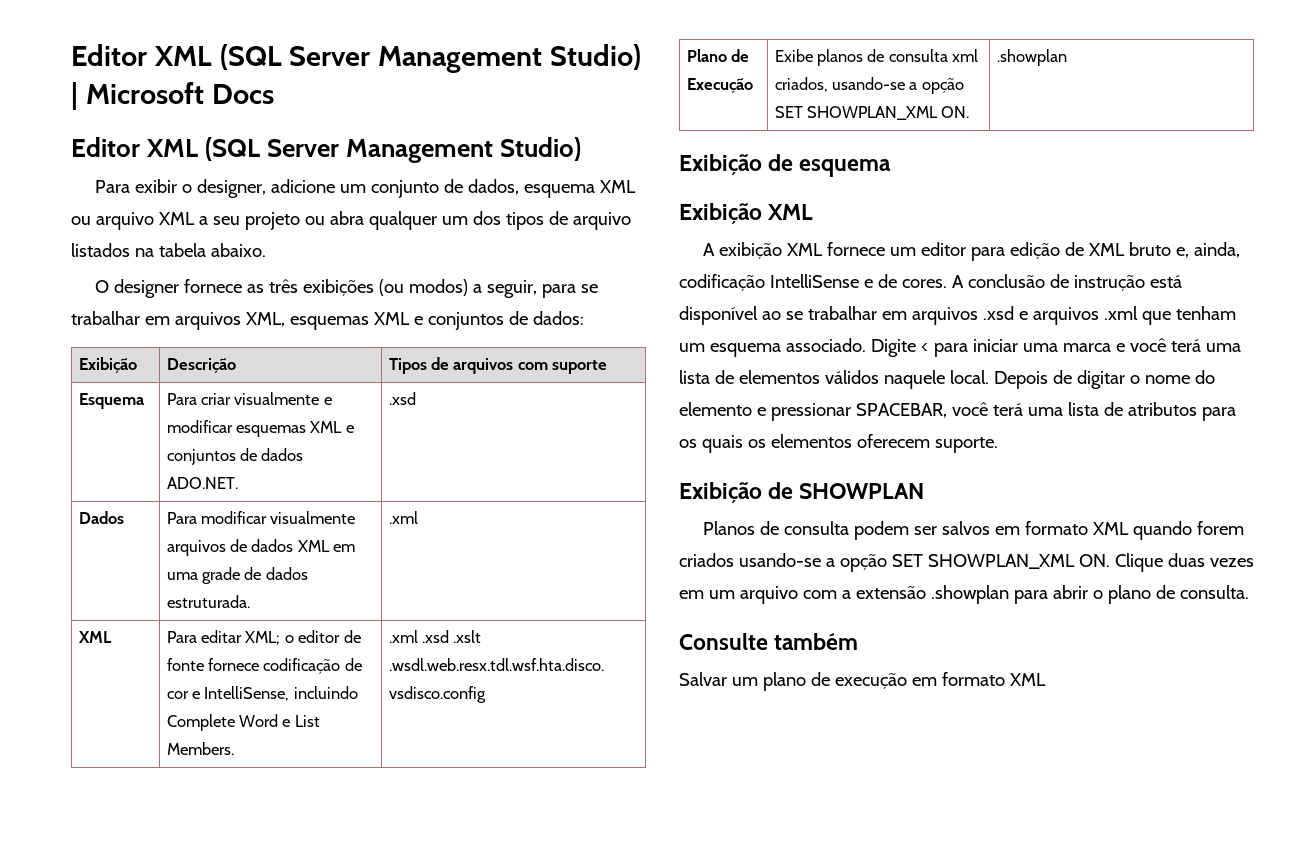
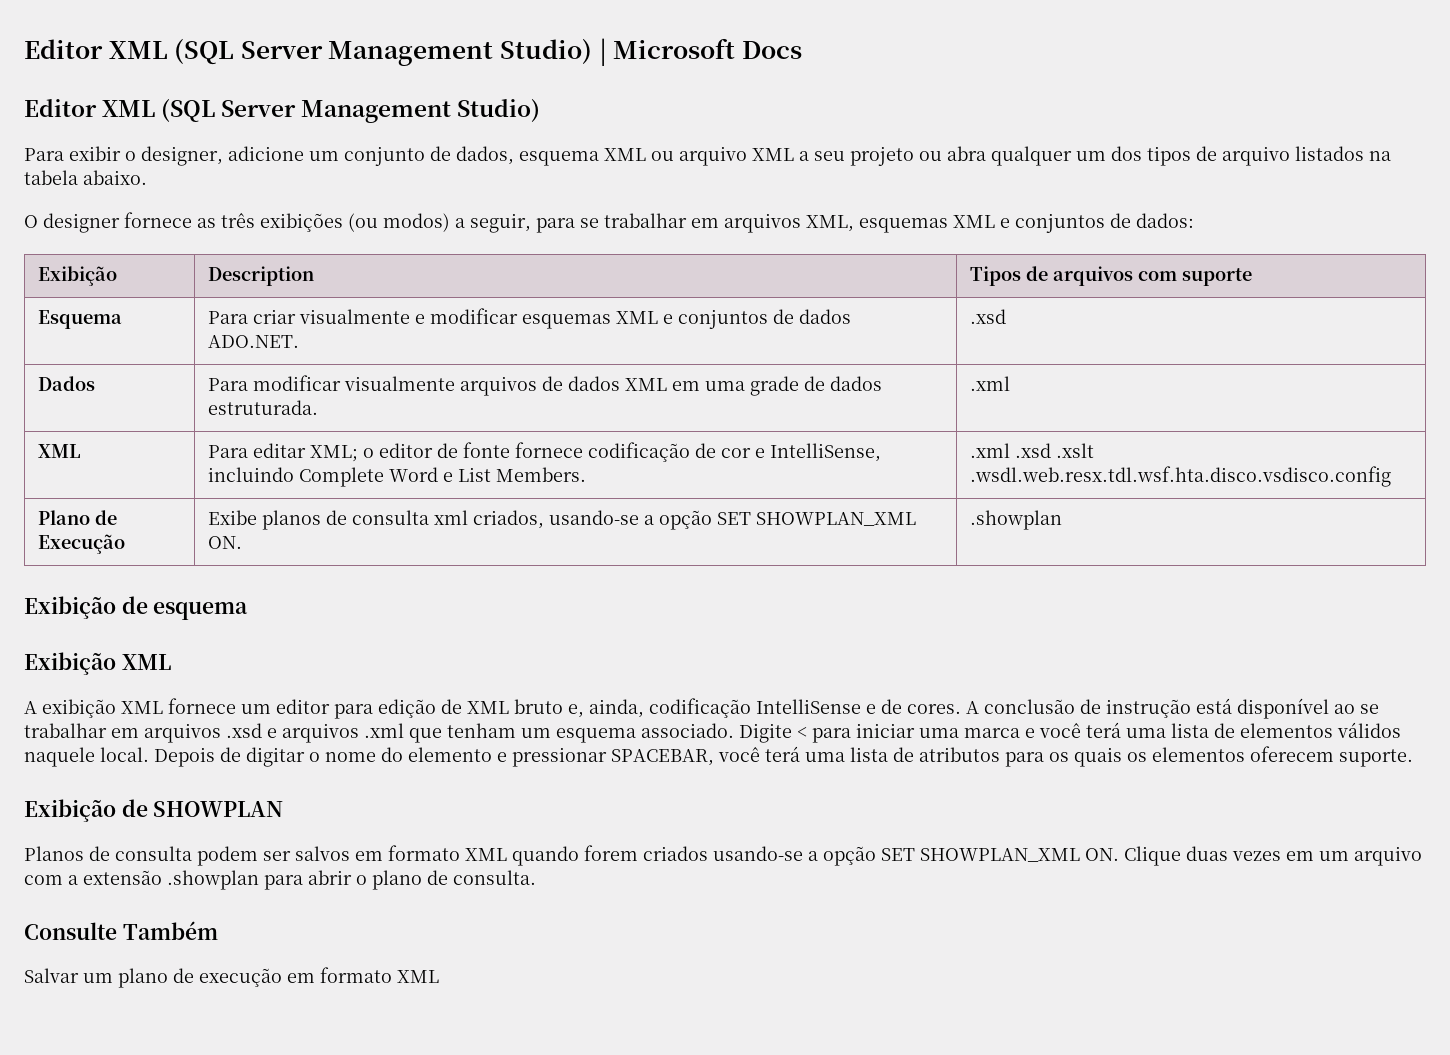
- Exibição | Descrição | Tipos de arquivos com suporte
+ Exibição | Description | Tipos de arquivos com suporte
- Consulte também
+ Consulte Também

